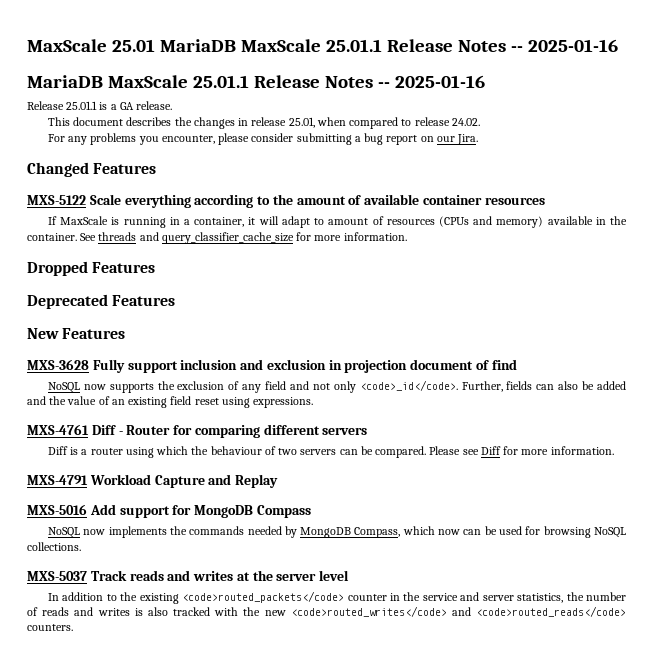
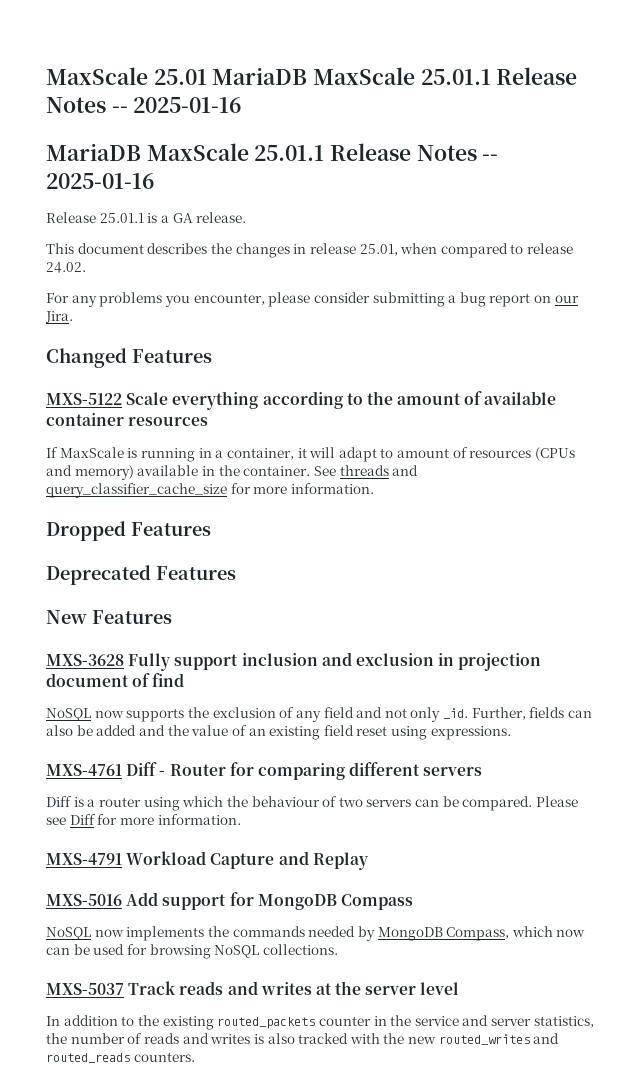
- NoSQL now supports the exclusion of any field and not only <code>_id</code>.
+ NoSQL now supports the exclusion of any field and not only _id.
- In addition to the existing <code>routed_packets</code> counter in the service and server statistics, the number of reads and writes is also tracked with the new <code>routed_writes</code> and <code>routed_reads</code> counters.
+ In addition to the existing routed_packets counter in the service and server statistics, the number of reads and writes is also tracked with the new routed_writes and routed_reads counters.

